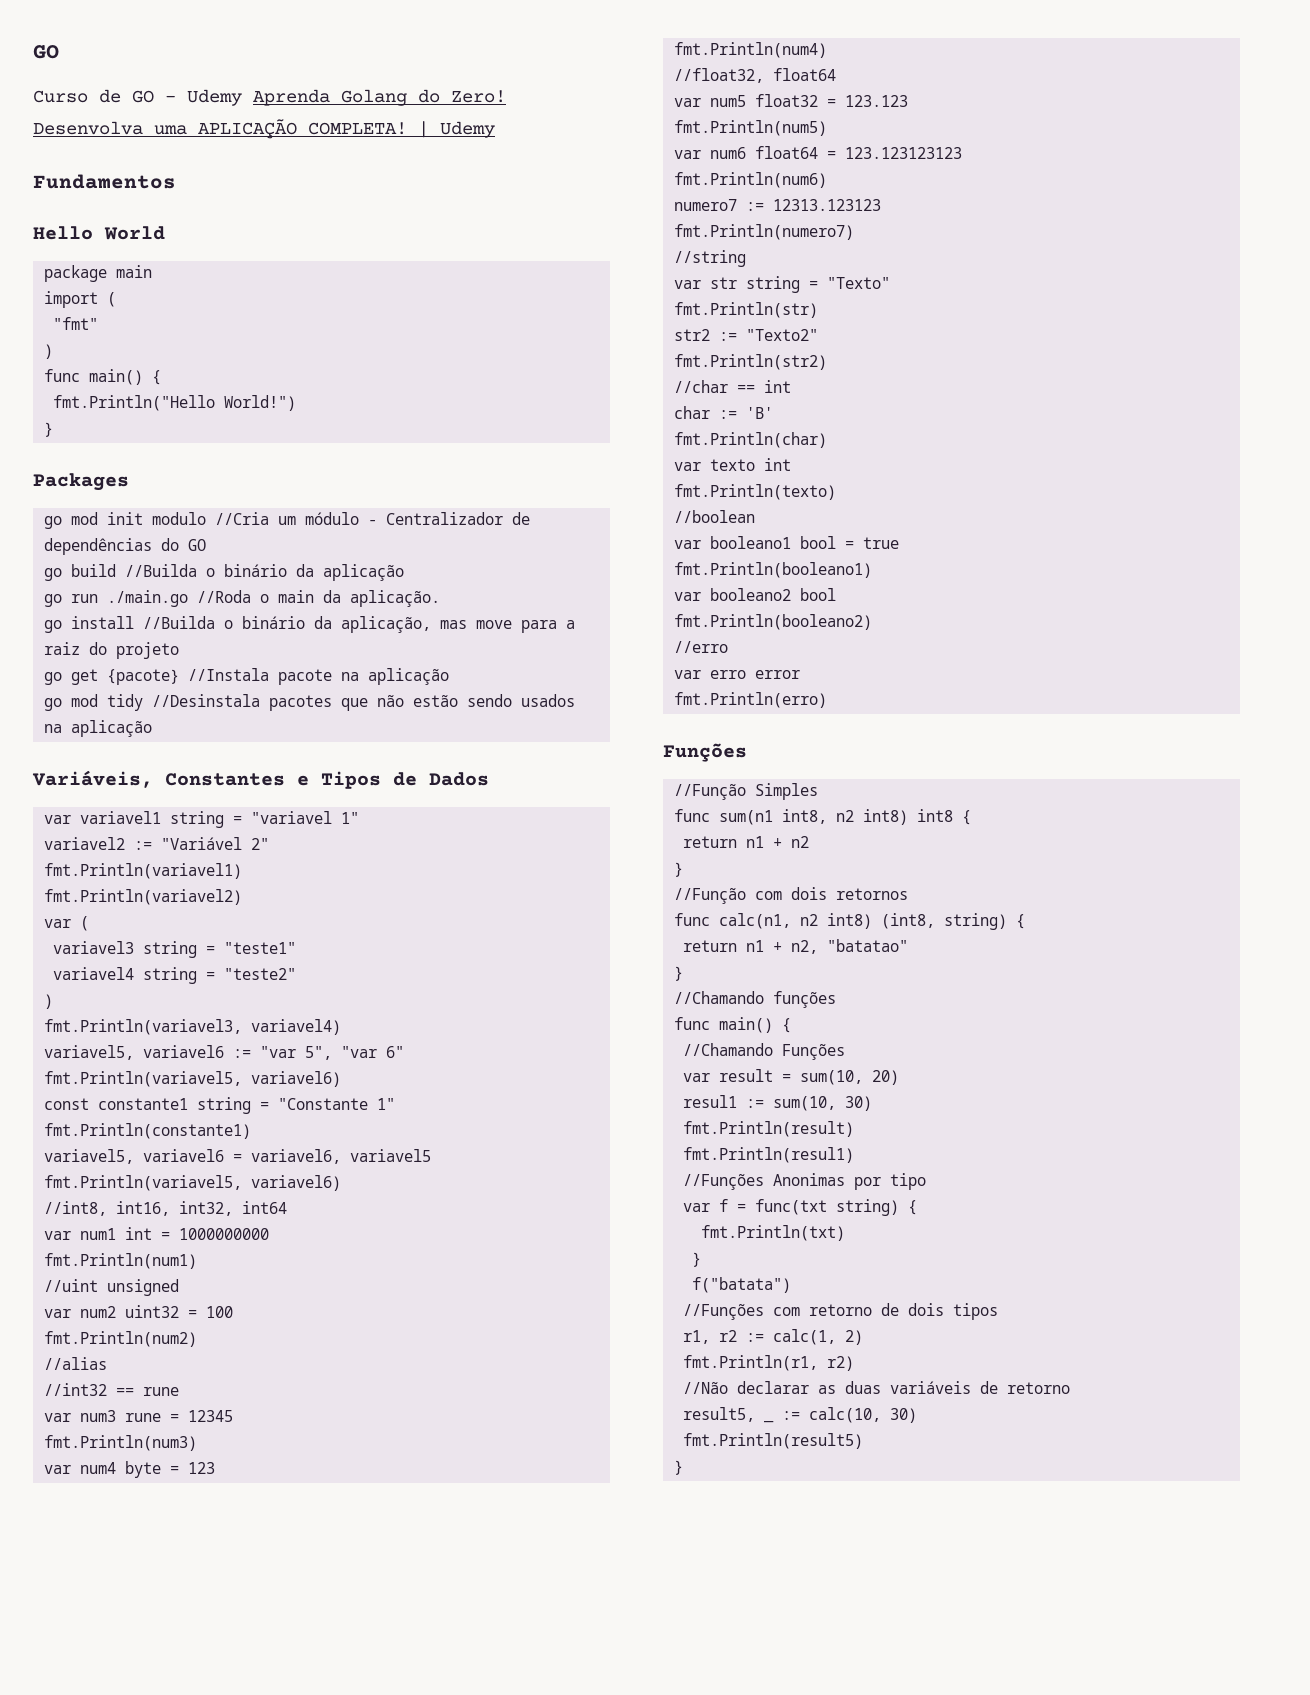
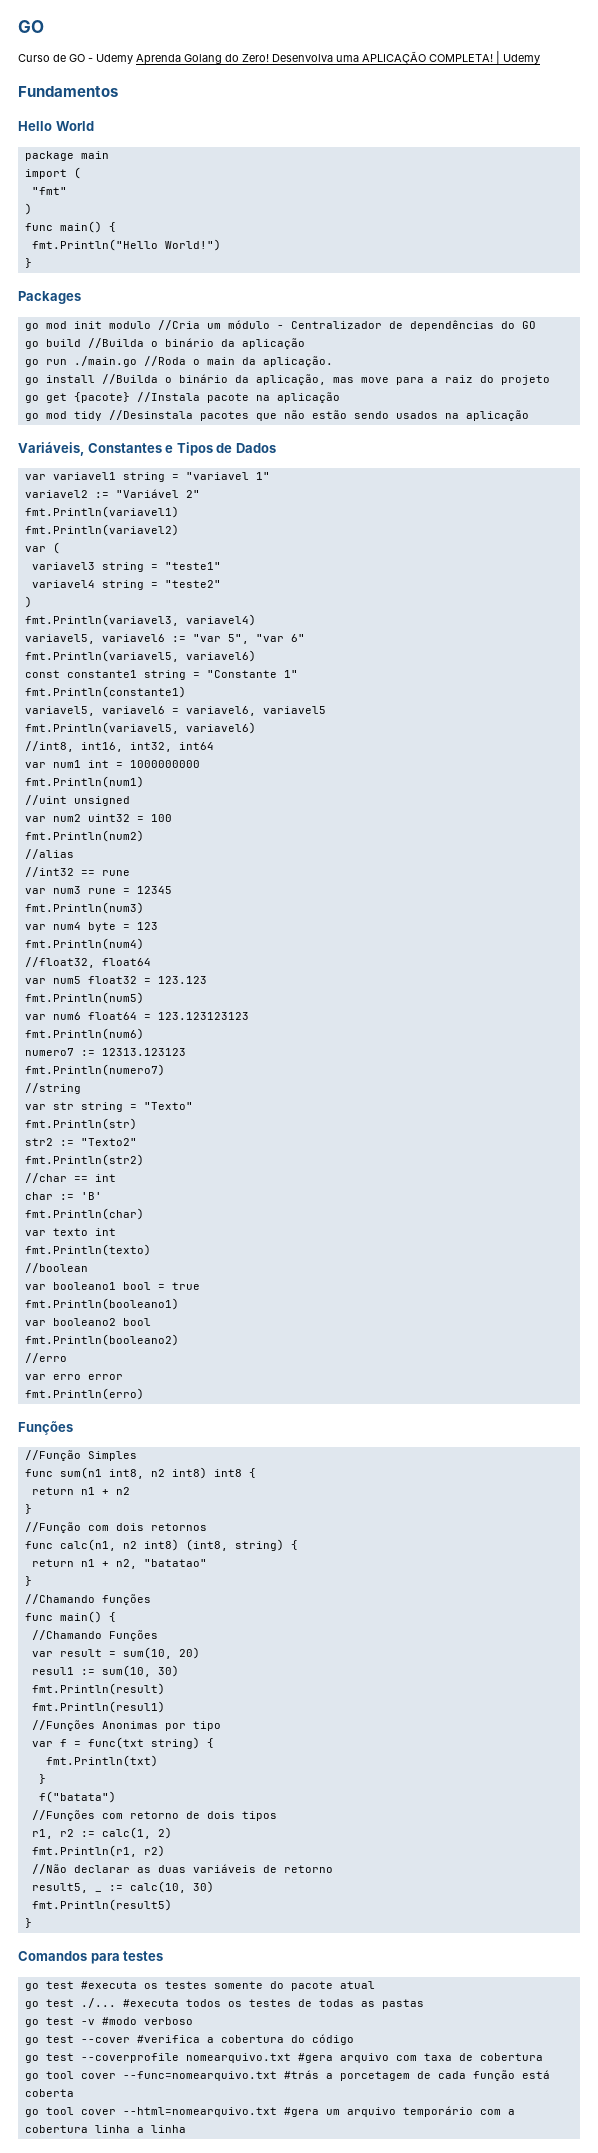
+ Comandos para testes
+ go test #executa os testes somente do pacote atual
+ go test ./... #executa todos os testes de todas as pastas
+ go test -v #modo verboso
+ go test --cover #verifica a cobertura do código
+ go test --coverprofile nomearquivo.txt #gera arquivo com taxa de cobertura
+ go tool cover --func=nomearquivo.txt #trás a porcetagem de cada função está coberta
+ go tool cover --html=nomearquivo.txt #gera um arquivo temporário com a cobertura linha a linha

